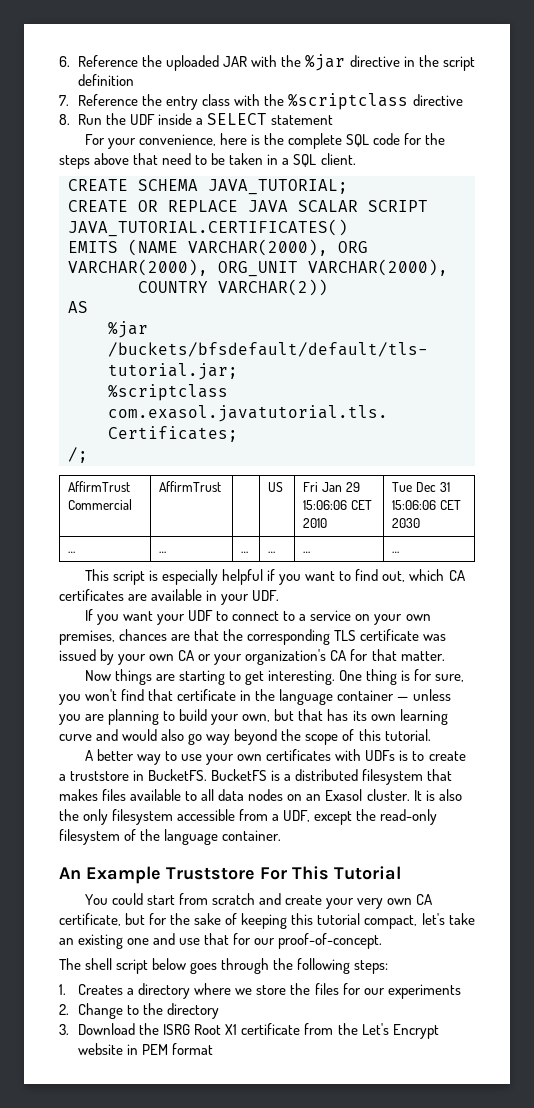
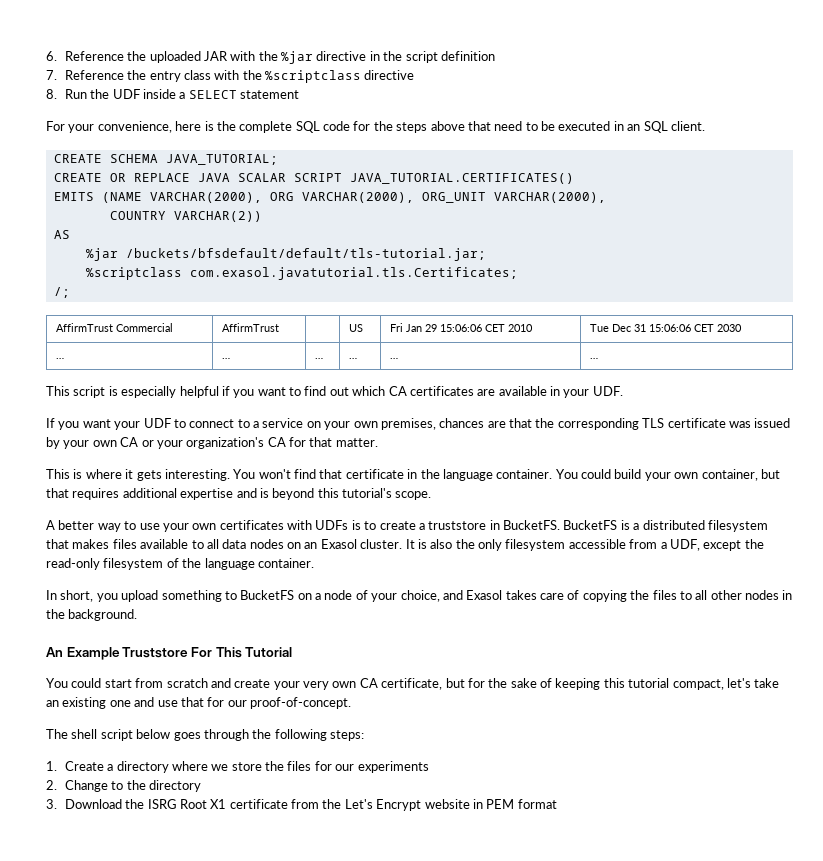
- For your convenience, here is the complete SQL code for the steps above that need to be taken in a SQL client.
+ For your convenience, here is the complete SQL code for the steps above that need to be executed in an SQL client.
- This script is especially helpful if you want to find out, which CA certificates are available in your UDF.
+ This script is especially helpful if you want to find out which CA certificates are available in your UDF.
- Now things are starting to get interesting. One thing is for sure, you won't find that certificate in the language container — unless you are planning to build your own, but that has its own learning curve and would also go way beyond the scope of this tutorial.
+ This is where it gets interesting. You won't find that certificate in the language container. You could build your own container, but that requires additional expertise and is beyond this tutorial's scope.
+ In short, you upload something to BucketFS on a node of your choice, and Exasol takes care of copying the files to all other nodes in the background.
- 1. Creates a directory where we store the files for our experiments
+ 1. Create a directory where we store the files for our experiments

